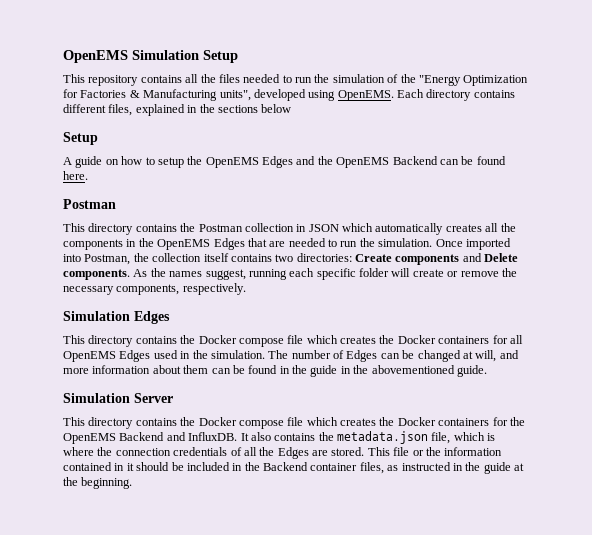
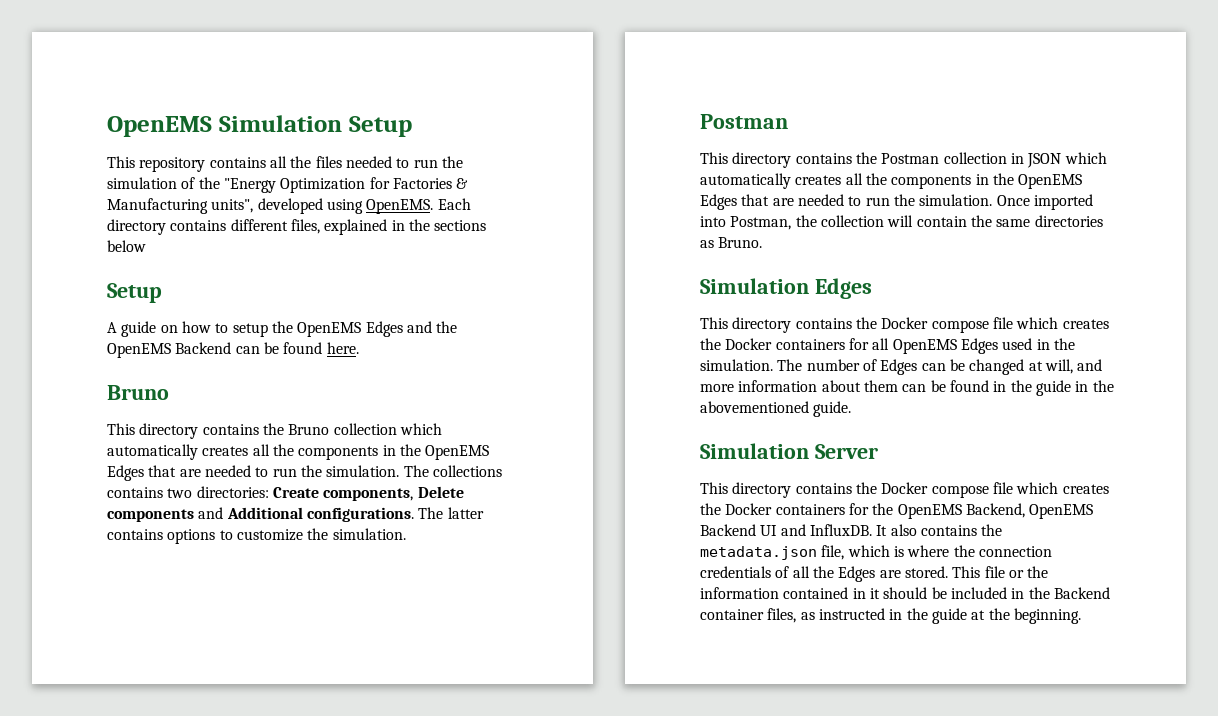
  A guide on how to setup the OpenEMS Edges and the OpenEMS Backend can be found here.
+ Bruno
+ This directory contains the Bruno collection which automatically creates all the components in the OpenEMS Edges that are needed to run the simulation. The collections contains two directories: Create components, Delete components and Additional configurations. The latter contains options to customize the simulation.
- Once imported into Postman, the collection itself contains two directories: Create components and Delete components. As the names suggest, running each specific folder will create or remove the necessary components, respectively.
+ Once imported into Postman, the collection will contain the same directories as Bruno.
- This directory contains the Docker compose file which creates the Docker containers for the OpenEMS Backend and InfluxDB.
+ This directory contains the Docker compose file which creates the Docker containers for the OpenEMS Backend, OpenEMS Backend UI and InfluxDB.

